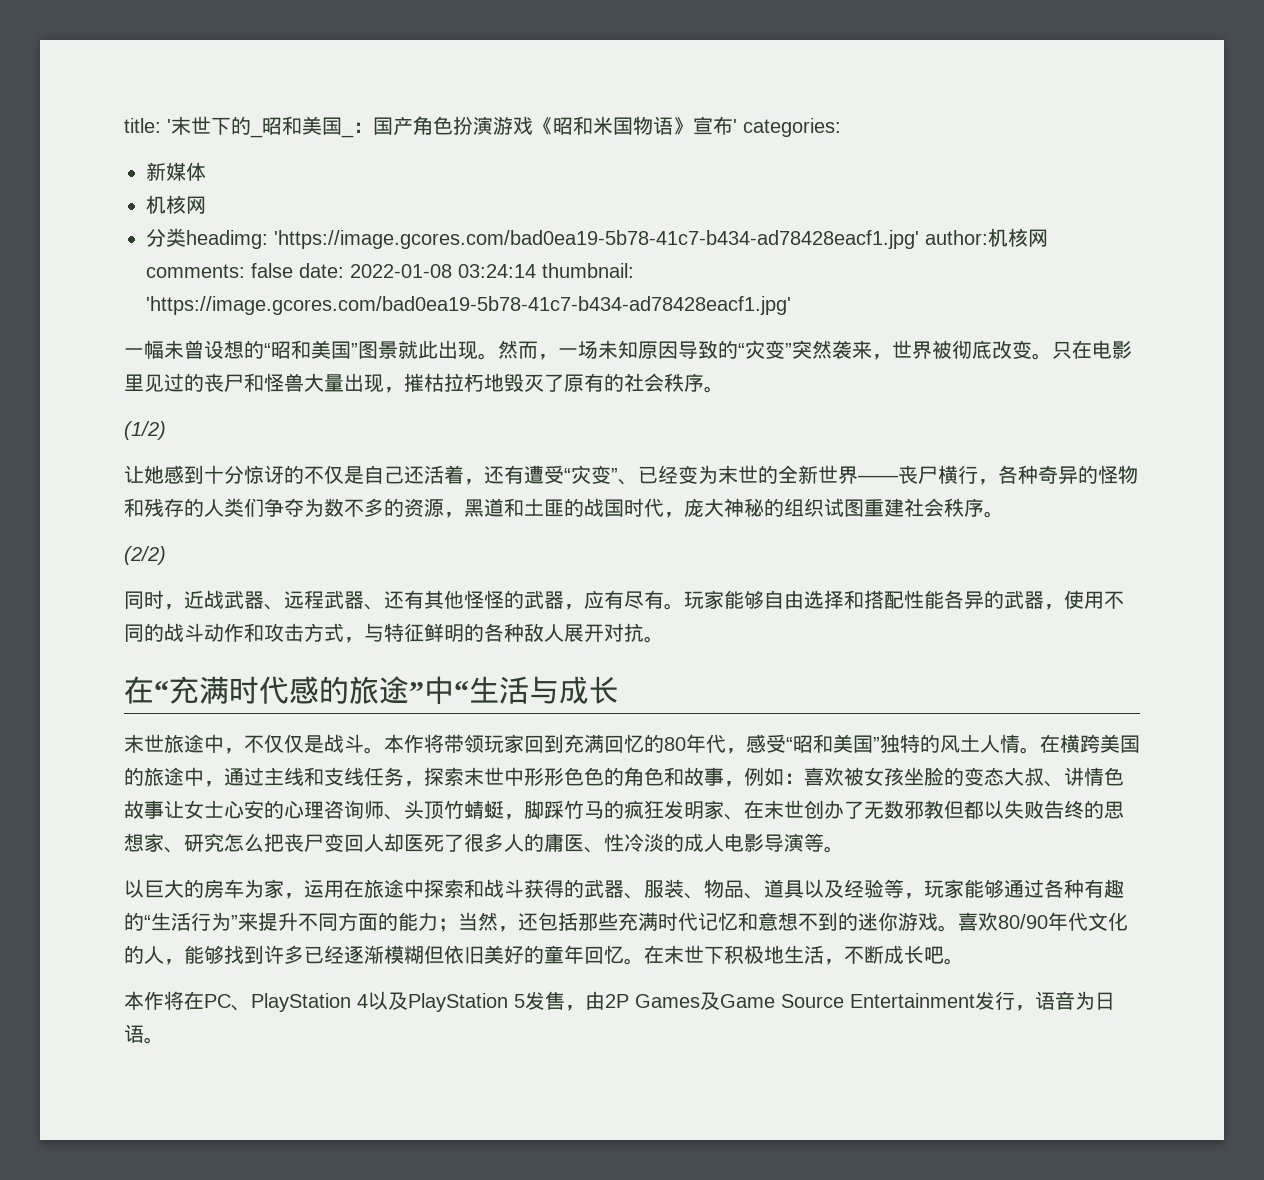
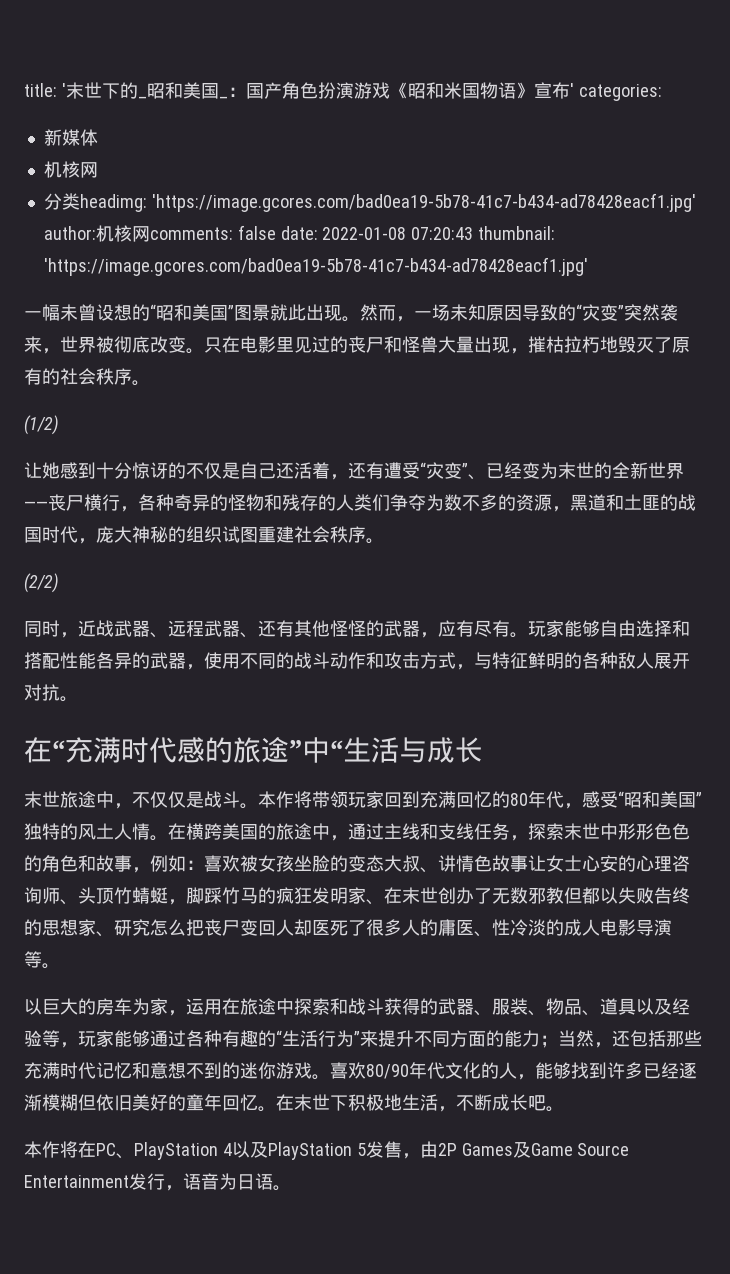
- 分类headimg: 'https://image.gcores.com/bad0ea19-5b78-41c7-b434-ad78428eacf1.jpg' author:机核网comments: false date: 2022-01-08 03:24:14 thumbnail: 'https://image.gcores.com/bad0ea19-5b78-41c7-b434-ad78428eacf1.jpg'
+ 分类headimg: 'https://image.gcores.com/bad0ea19-5b78-41c7-b434-ad78428eacf1.jpg' author:机核网comments: false date: 2022-01-08 07:20:43 thumbnail: 'https://image.gcores.com/bad0ea19-5b78-41c7-b434-ad78428eacf1.jpg'

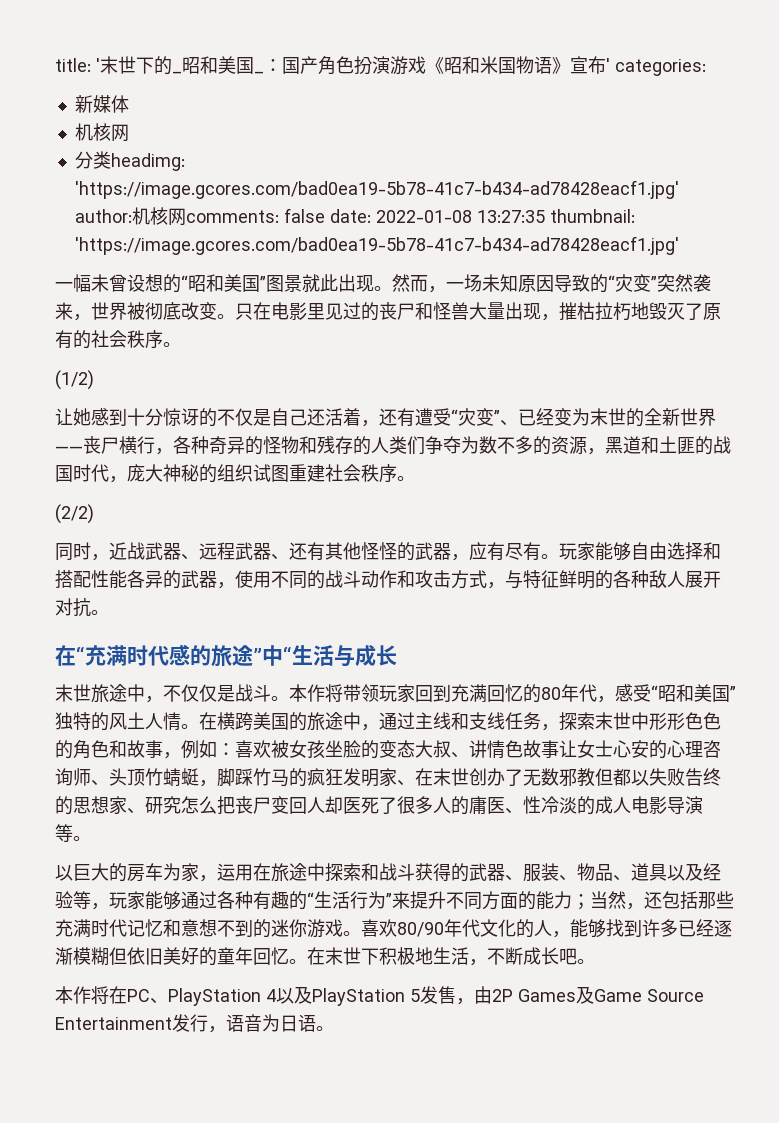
- 分类headimg: 'https://image.gcores.com/bad0ea19-5b78-41c7-b434-ad78428eacf1.jpg' author:机核网comments: false date: 2022-01-08 07:20:43 thumbnail: 'https://image.gcores.com/bad0ea19-5b78-41c7-b434-ad78428eacf1.jpg'
+ 分类headimg: 'https://image.gcores.com/bad0ea19-5b78-41c7-b434-ad78428eacf1.jpg' author:机核网comments: false date: 2022-01-08 13:27:35 thumbnail: 'https://image.gcores.com/bad0ea19-5b78-41c7-b434-ad78428eacf1.jpg'

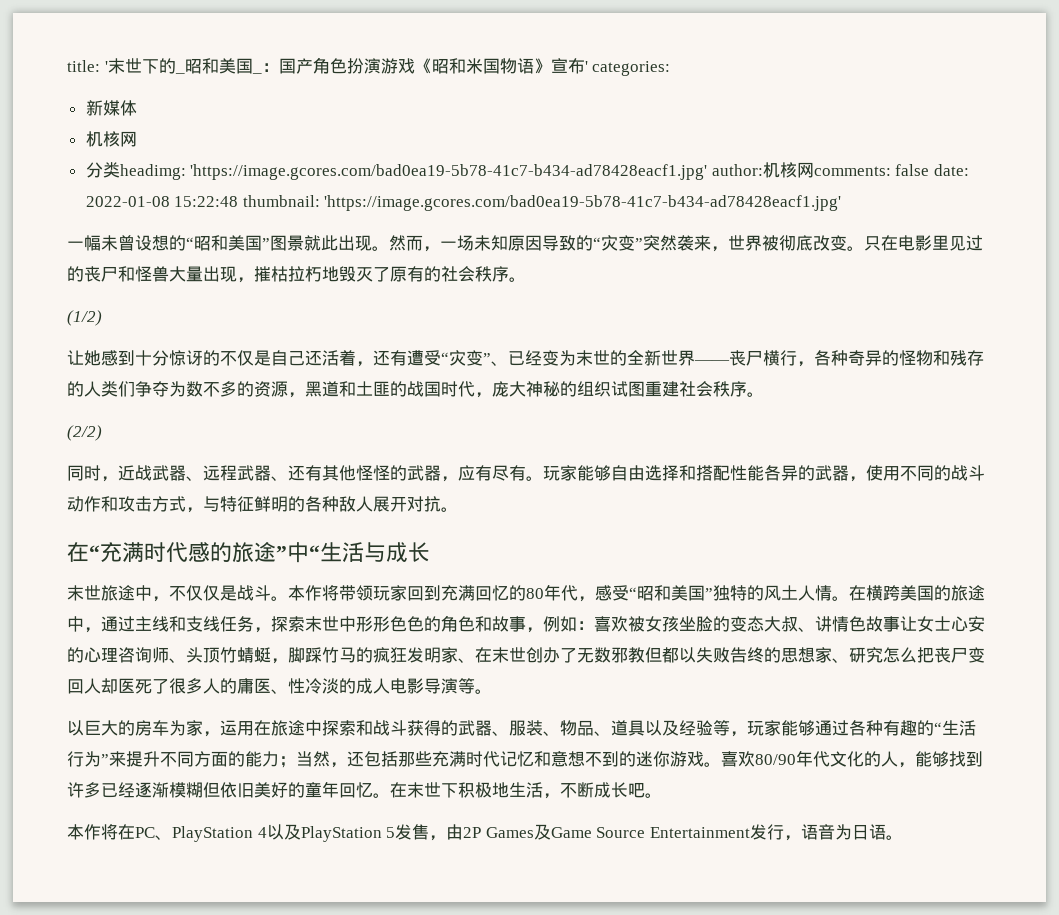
- 分类headimg: 'https://image.gcores.com/bad0ea19-5b78-41c7-b434-ad78428eacf1.jpg' author:机核网comments: false date: 2022-01-08 13:27:35 thumbnail: 'https://image.gcores.com/bad0ea19-5b78-41c7-b434-ad78428eacf1.jpg'
+ 分类headimg: 'https://image.gcores.com/bad0ea19-5b78-41c7-b434-ad78428eacf1.jpg' author:机核网comments: false date: 2022-01-08 15:22:48 thumbnail: 'https://image.gcores.com/bad0ea19-5b78-41c7-b434-ad78428eacf1.jpg'

